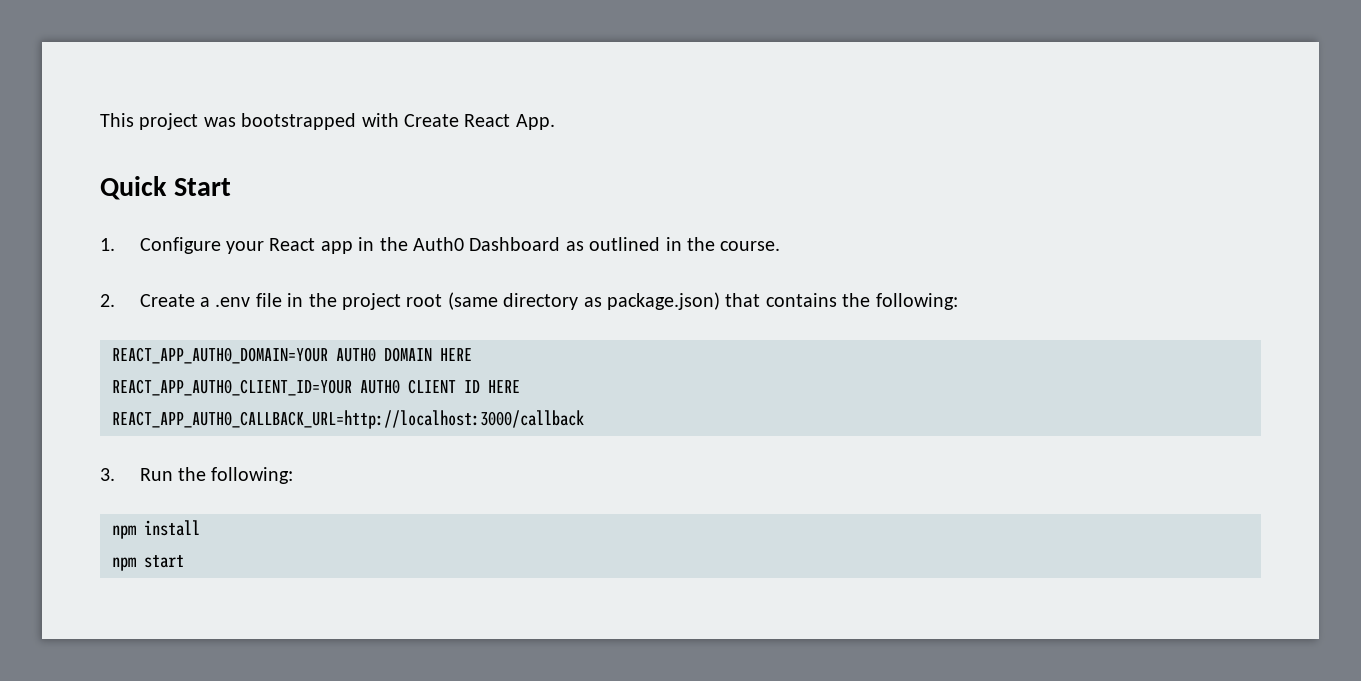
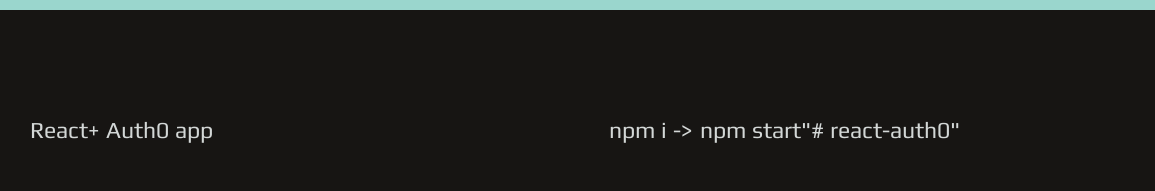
- This project was bootstrapped with Create React App.
- Quick Start
- 1. Configure your React app in the Auth0 Dashboard as outlined in the course.
- 2. Create a .env file in the project root (same directory as package.json) that contains the following:
- REACT_APP_AUTH0_DOMAIN=YOUR AUTH0 DOMAIN HERE
- REACT_APP_AUTH0_CLIENT_ID=YOUR AUTH0 CLIENT ID HERE
- REACT_APP_AUTH0_CALLBACK_URL=http://localhost:3000/callback
- 3. Run the following:
- npm install
- npm start
+ React+ Auth0 app
+ npm i -> npm start"# react-auth0"

